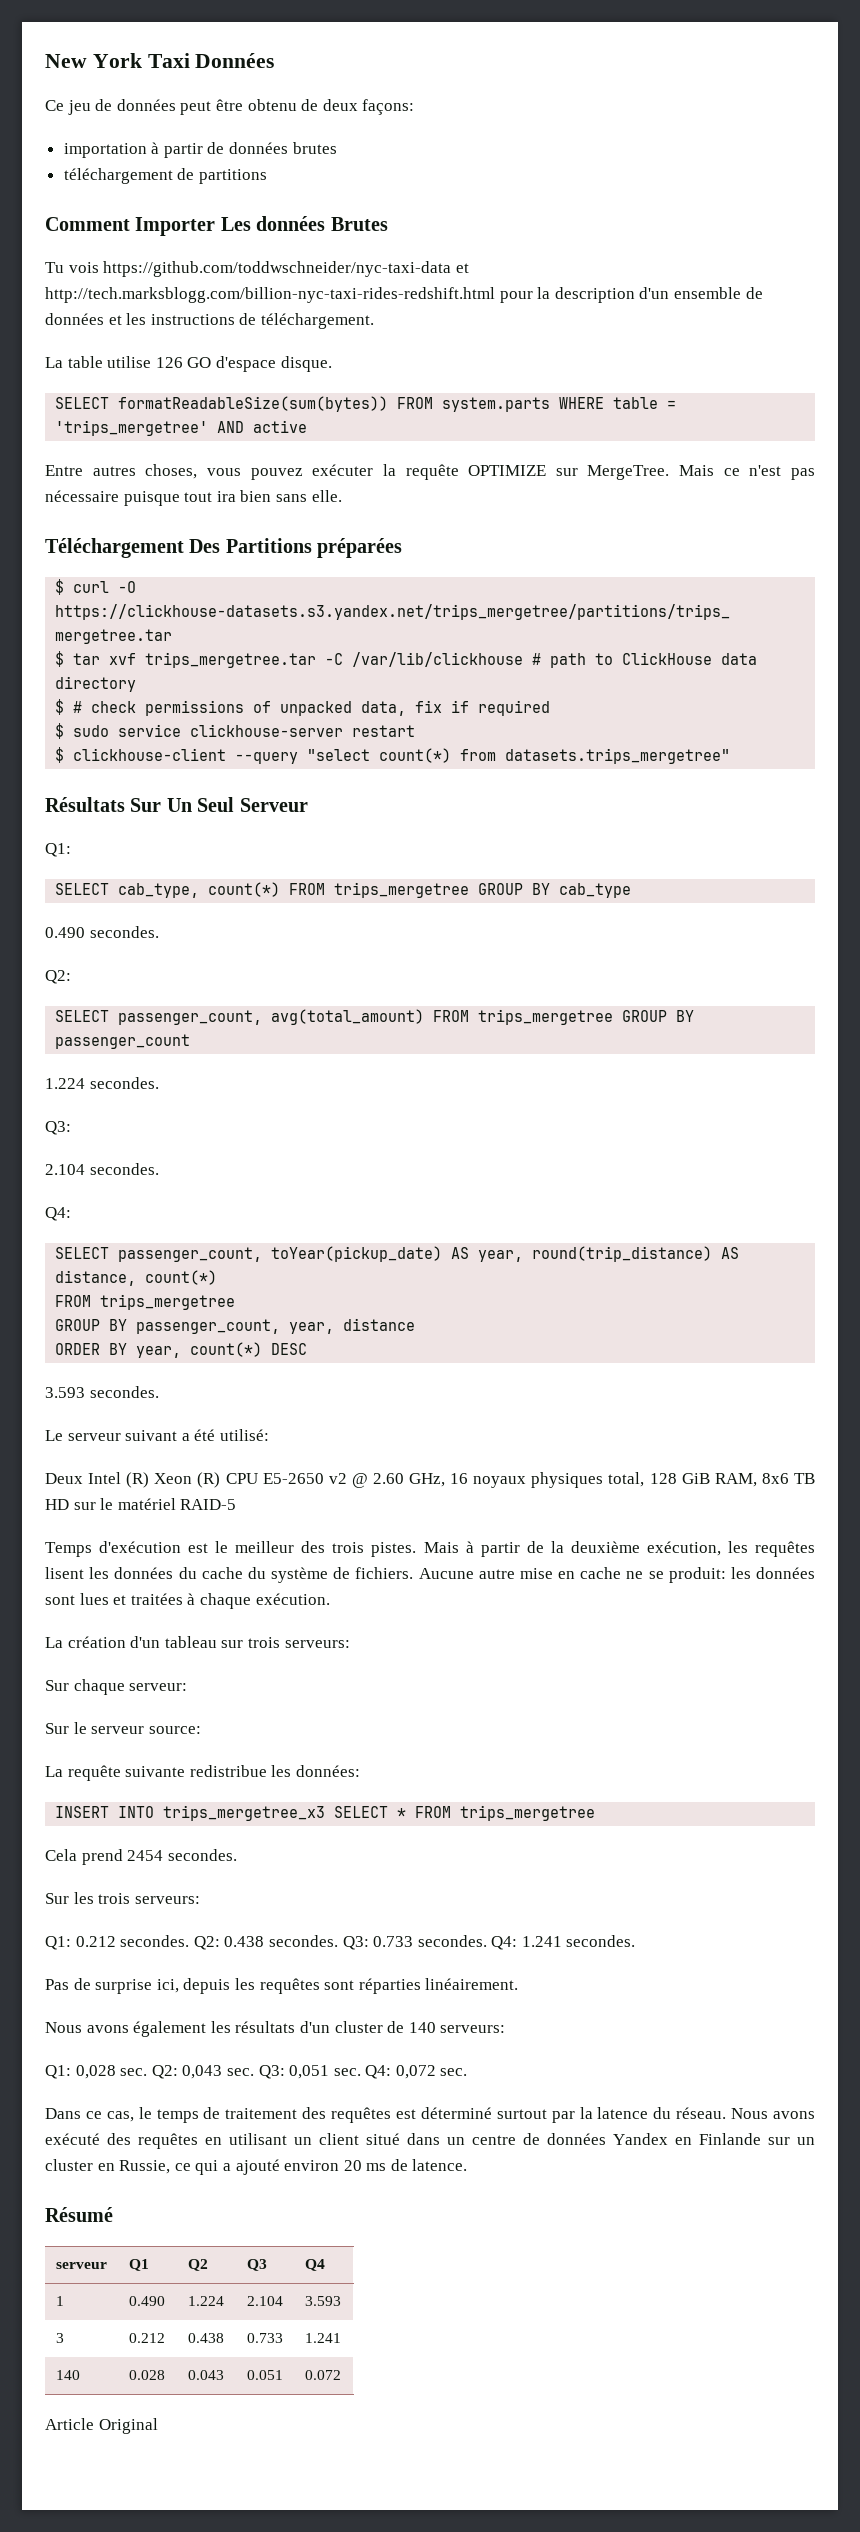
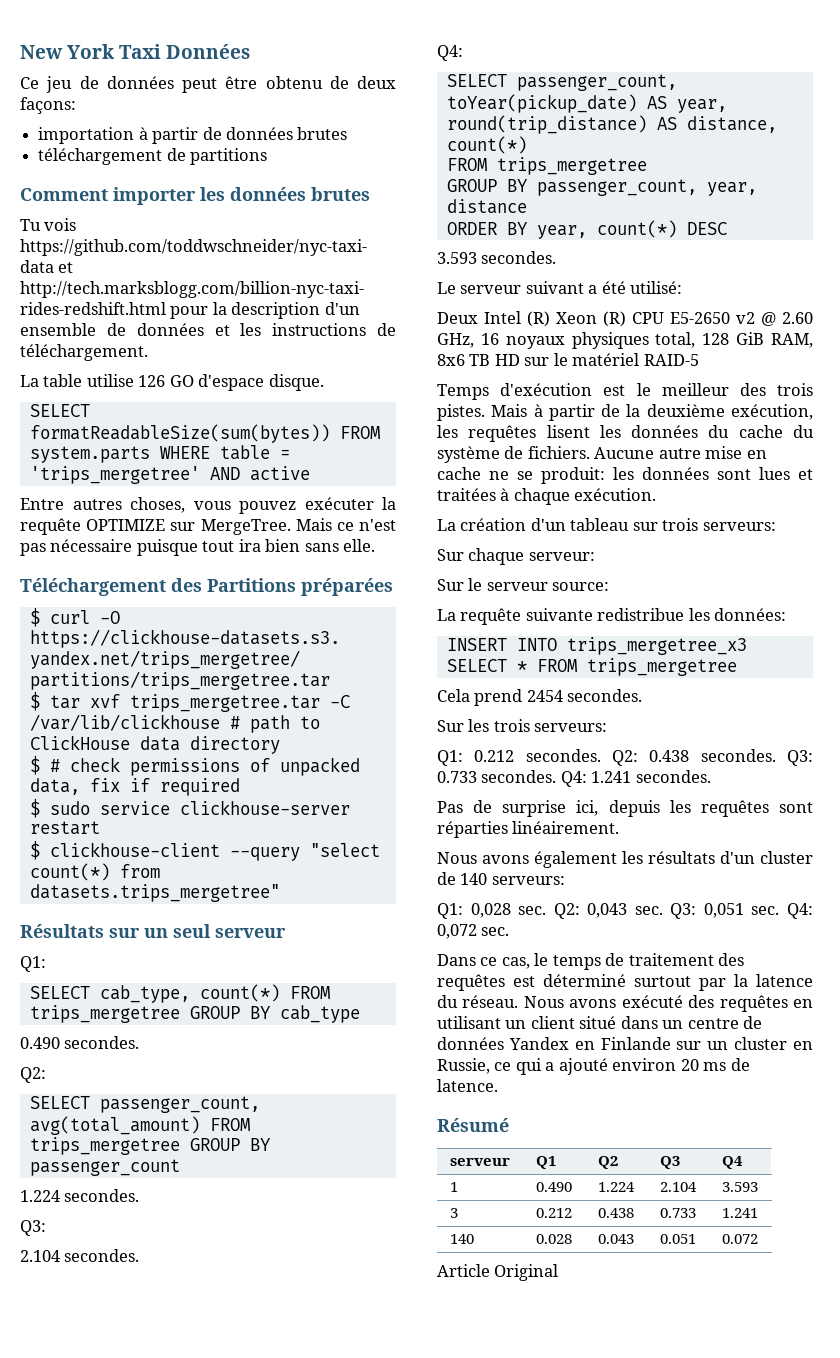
- Comment Importer Les données Brutes
+ Comment importer les données brutes
- Téléchargement Des Partitions préparées
+ Téléchargement des Partitions préparées
- Résultats Sur Un Seul Serveur
+ Résultats sur un seul serveur

